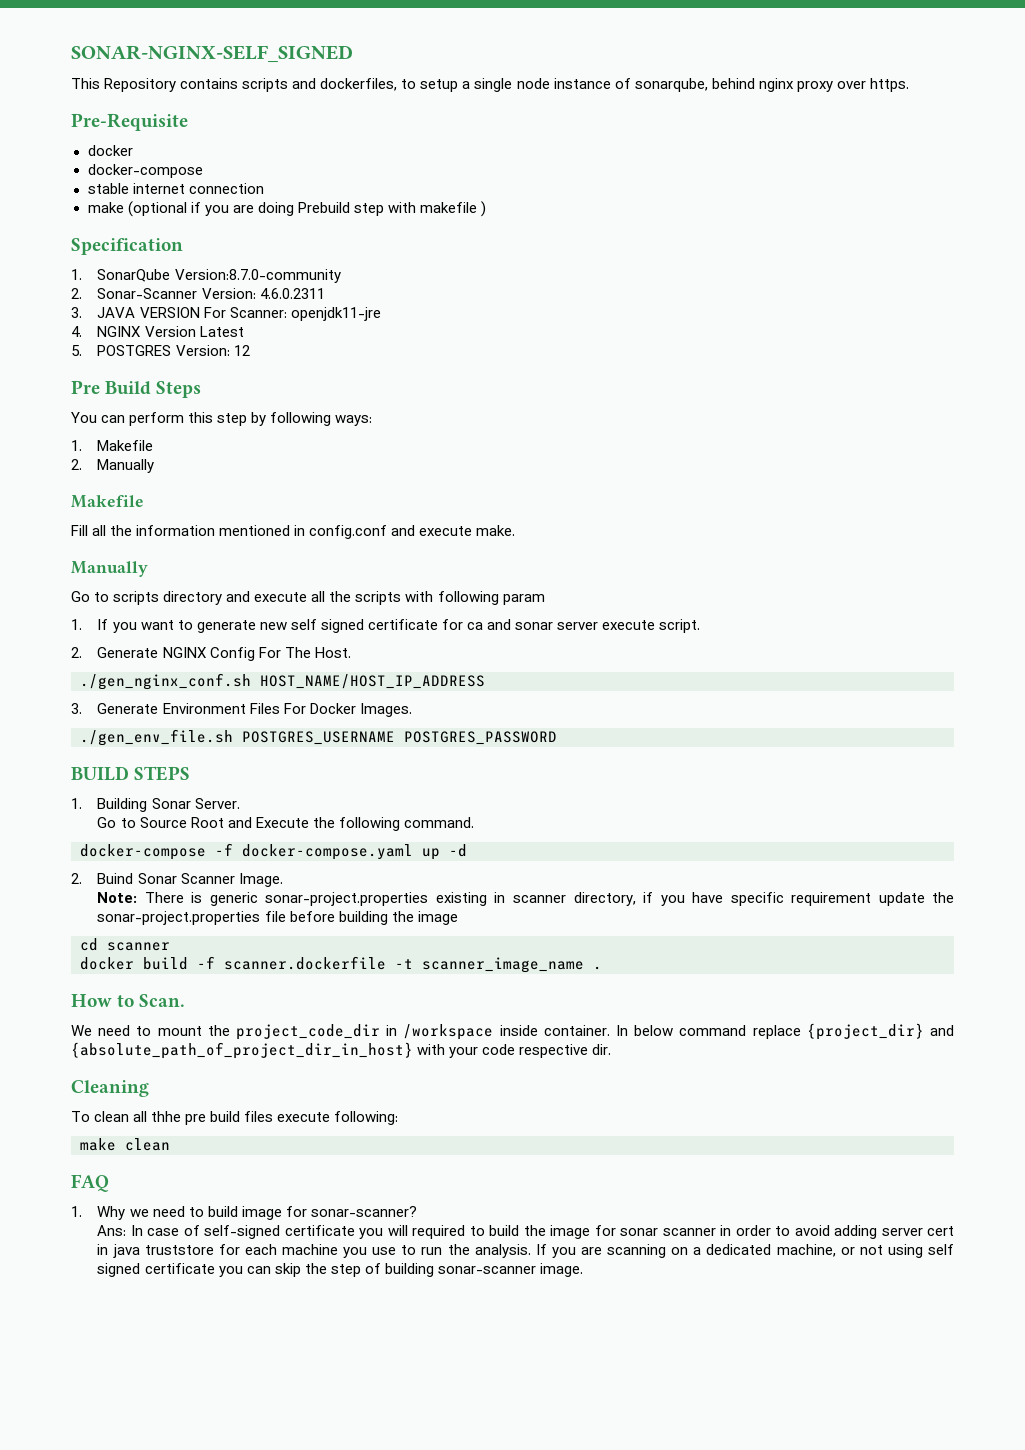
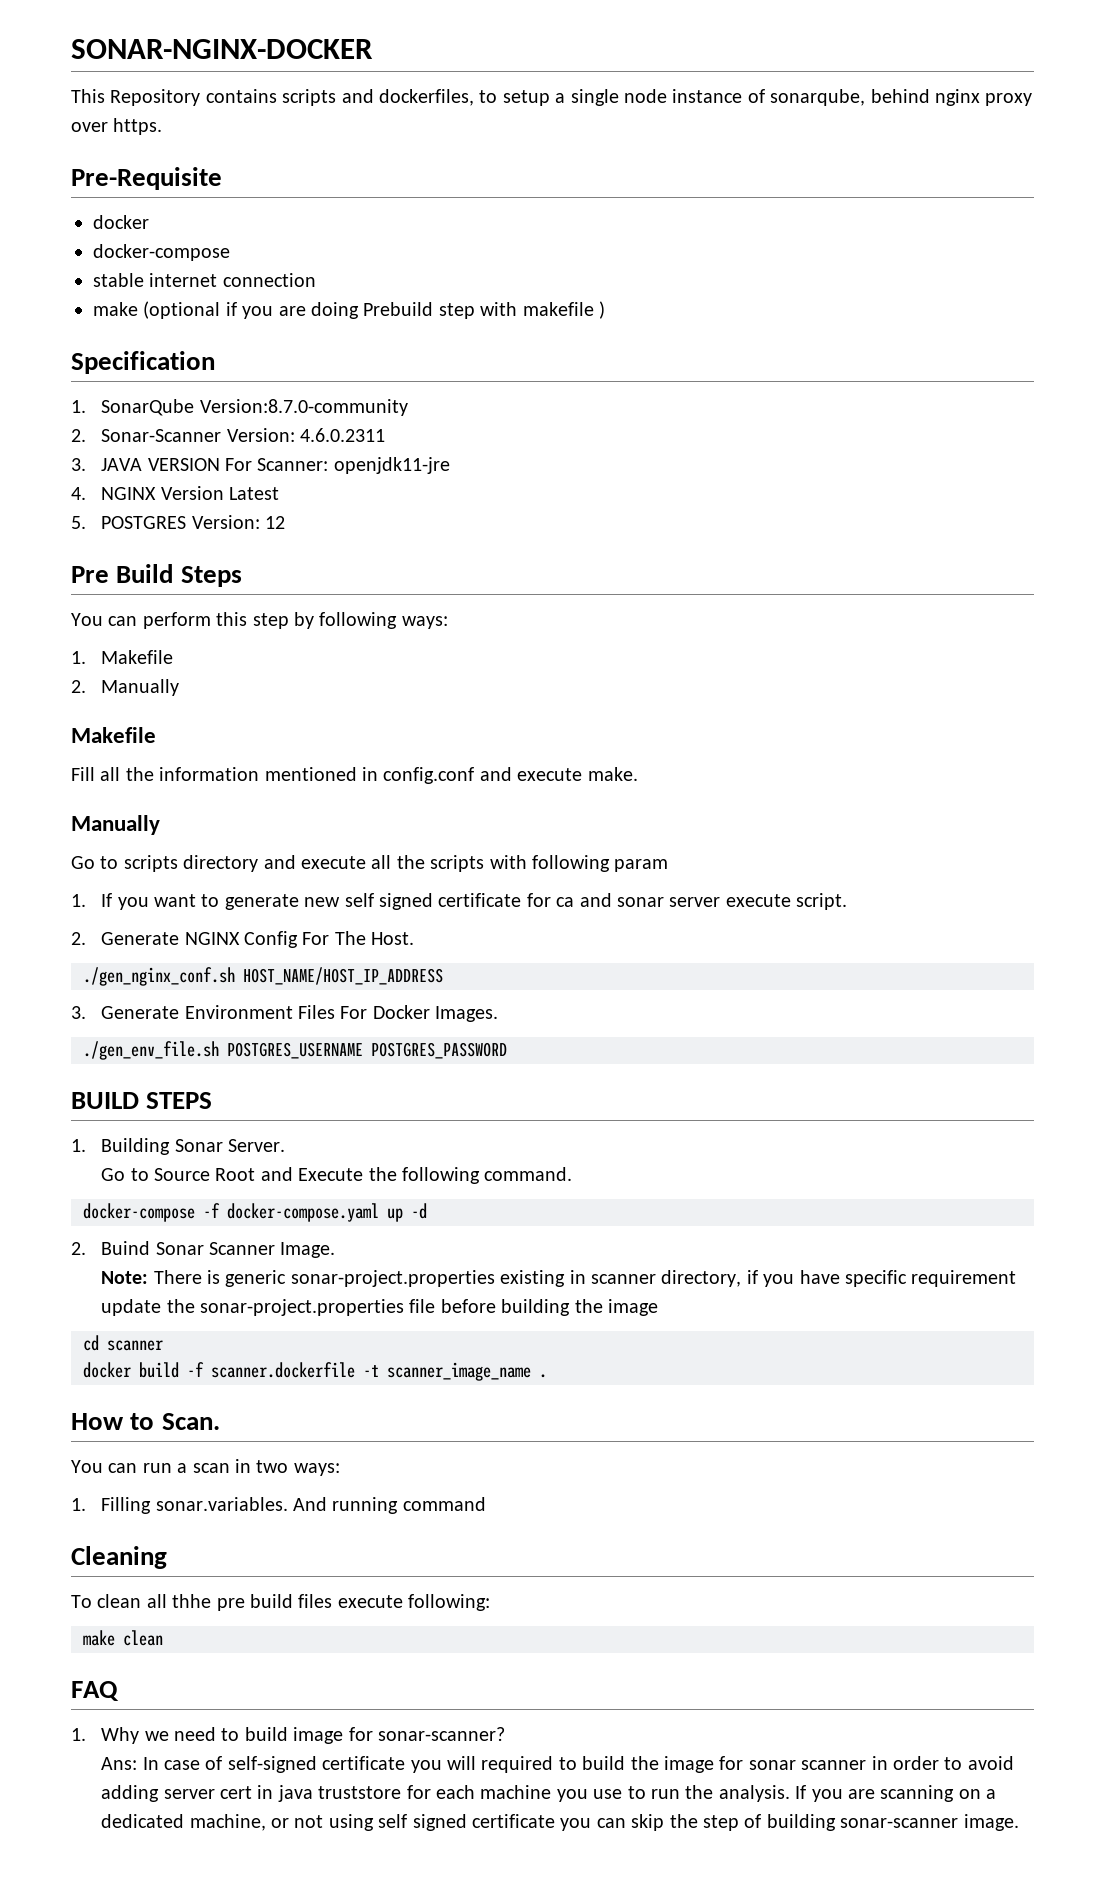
- SONAR-NGINX-SELF_SIGNED
+ SONAR-NGINX-DOCKER
- We need to mount the project_code_dir in /workspace inside container. In below command replace {project_dir} and {absolute_path_of_project_dir_in_host} with your code respective dir.
+ You can run a scan in two ways:
+ 1. Filling sonar.variables. And running command

